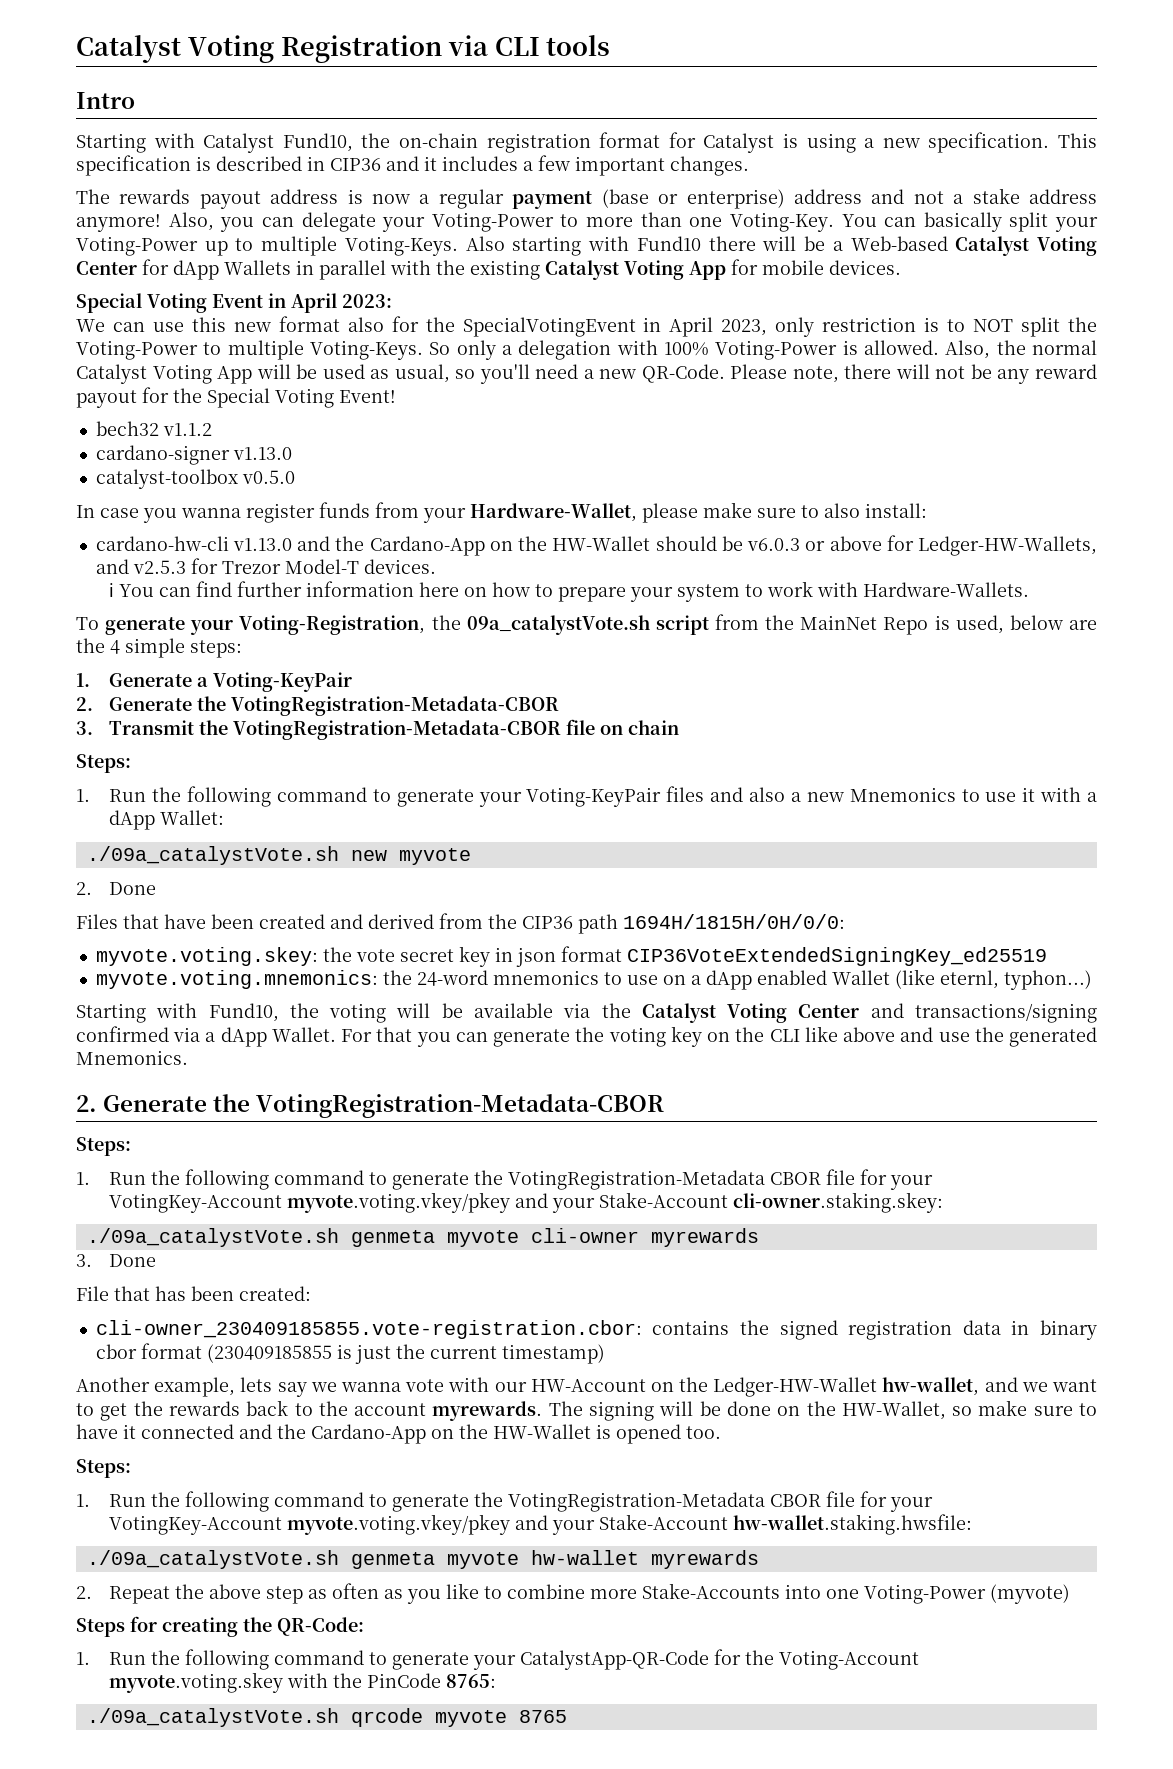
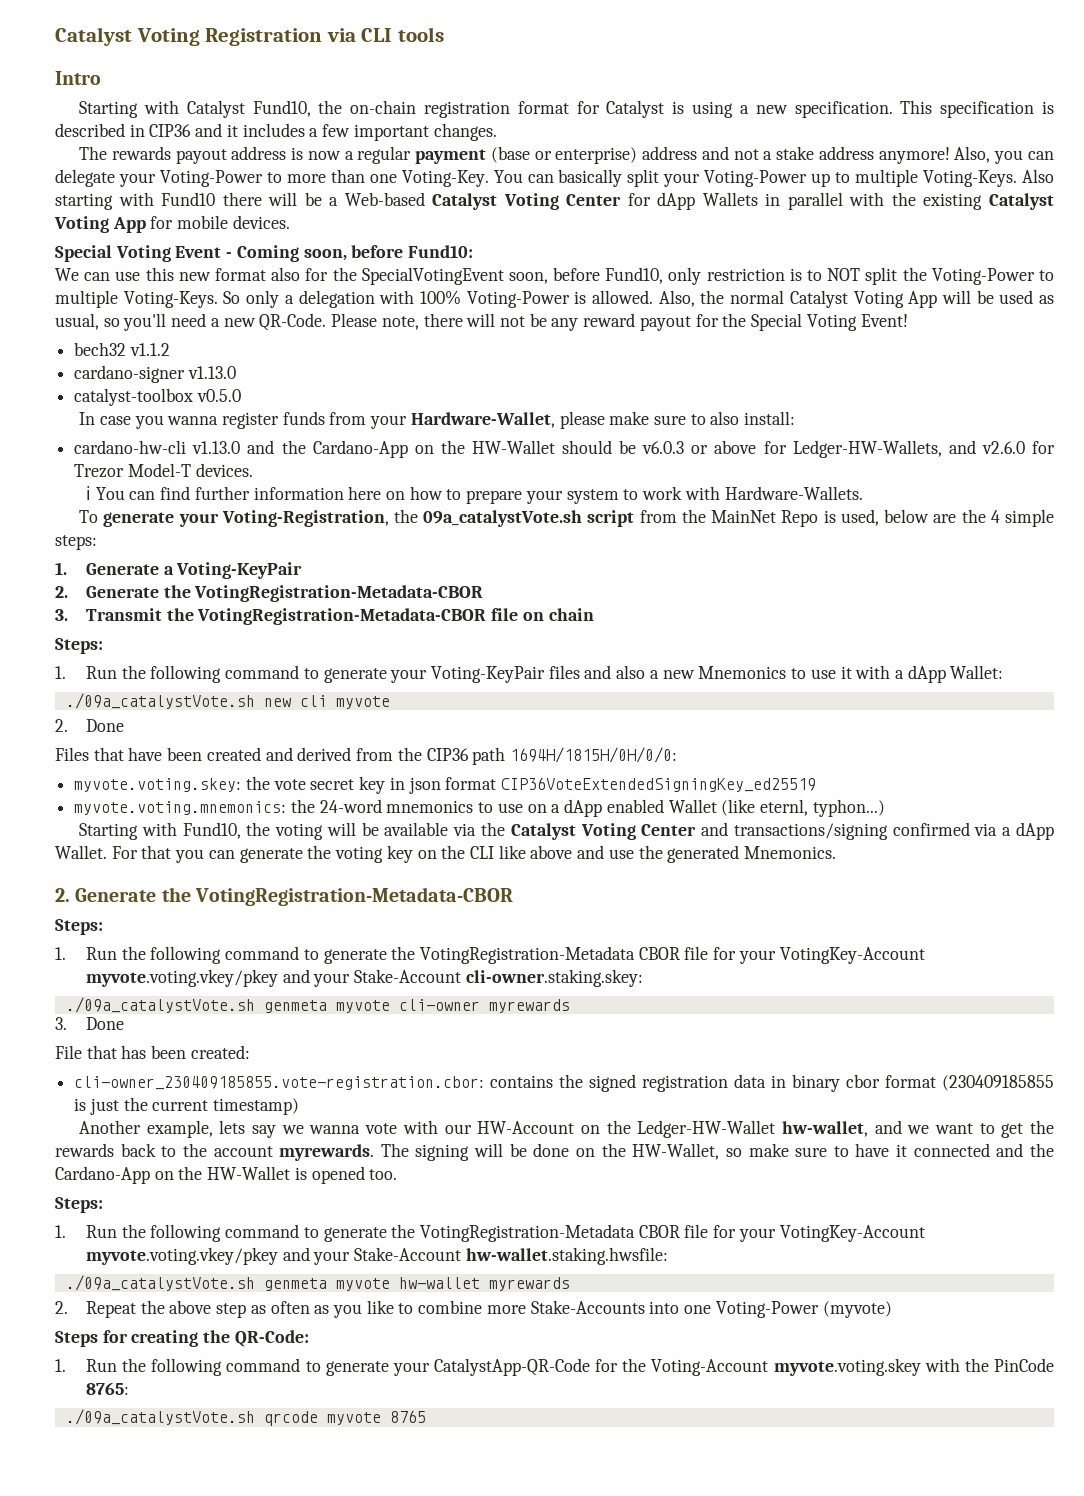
- Special Voting Event in April 2023:
+ Special Voting Event - Coming soon, before Fund10:
- We can use this new format also for the SpecialVotingEvent in April 2023, only restriction is to NOT split the Voting-Power to multiple Voting-Keys.
+ We can use this new format also for the SpecialVotingEvent soon, before Fund10, only restriction is to NOT split the Voting-Power to multiple Voting-Keys.
- cardano-hw-cli v1.13.0 and the Cardano-App on the HW-Wallet should be v6.0.3 or above for Ledger-HW-Wallets, and v2.5.3 for Trezor Model-T devices.
+ cardano-hw-cli v1.13.0 and the Cardano-App on the HW-Wallet should be v6.0.3 or above for Ledger-HW-Wallets, and v2.6.0 for Trezor Model-T devices.
- ./09a_catalystVote.sh new myvote
+ ./09a_catalystVote.sh new cli myvote

